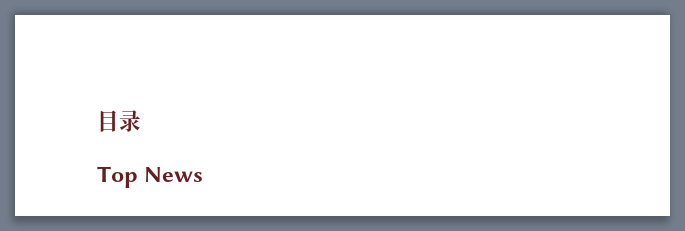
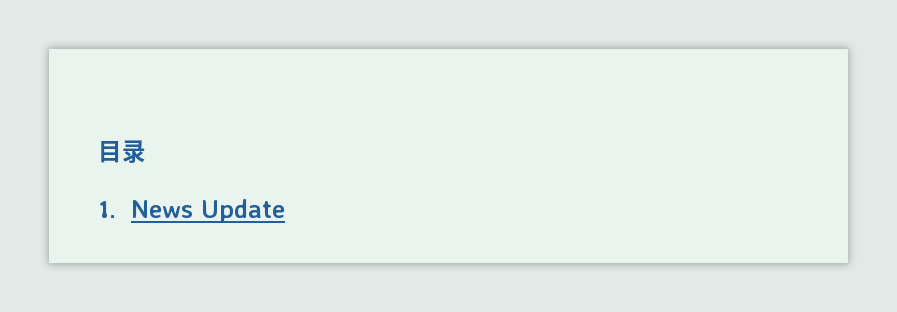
- Top News
+ 1. News Update

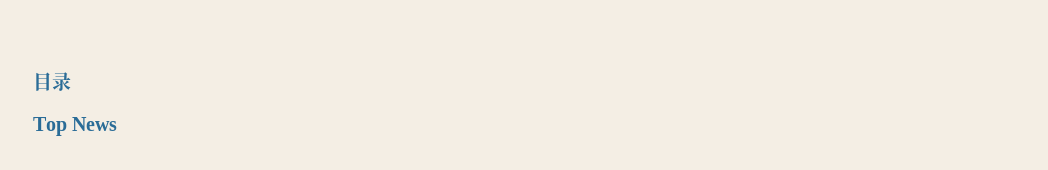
- 1. News Update
+ Top News

